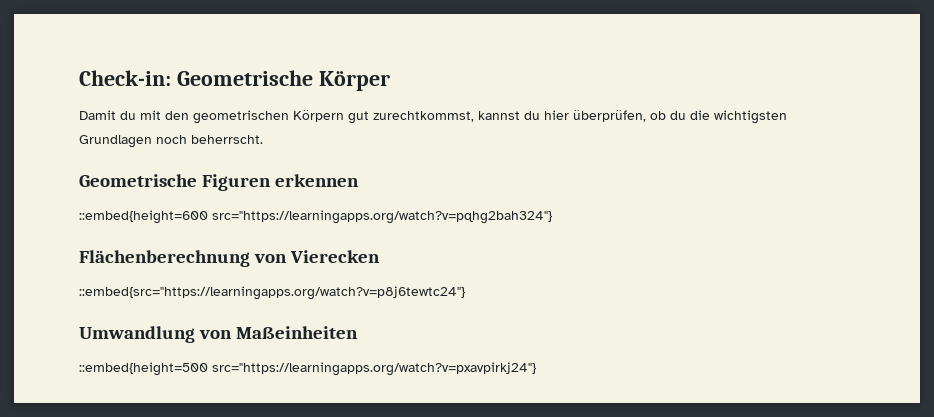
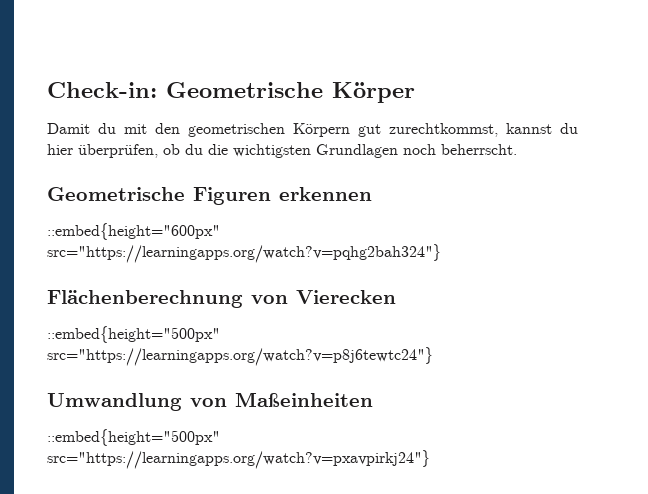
- ::embed{height=600 src="https://learningapps.org/watch?v=pqhg2bah324"}
+ ::embed{height="600px" src="https://learningapps.org/watch?v=pqhg2bah324"}
- ::embed{src="https://learningapps.org/watch?v=p8j6tewtc24"}
+ ::embed{height="500px" src="https://learningapps.org/watch?v=p8j6tewtc24"}
- ::embed{height=500 src="https://learningapps.org/watch?v=pxavpirkj24"}
+ ::embed{height="500px" src="https://learningapps.org/watch?v=pxavpirkj24"}

